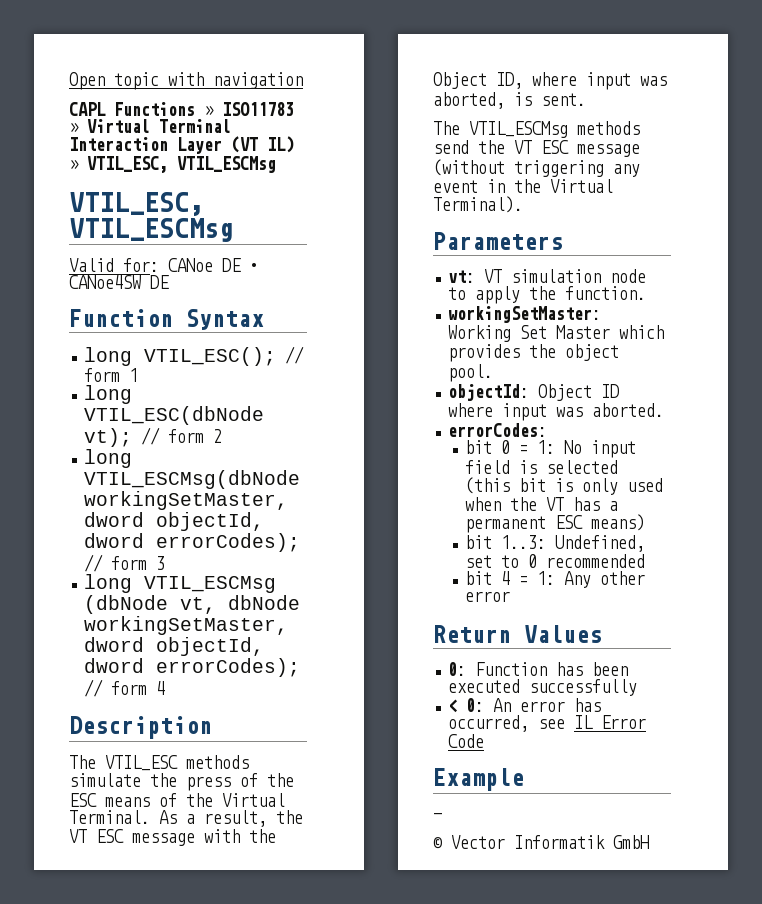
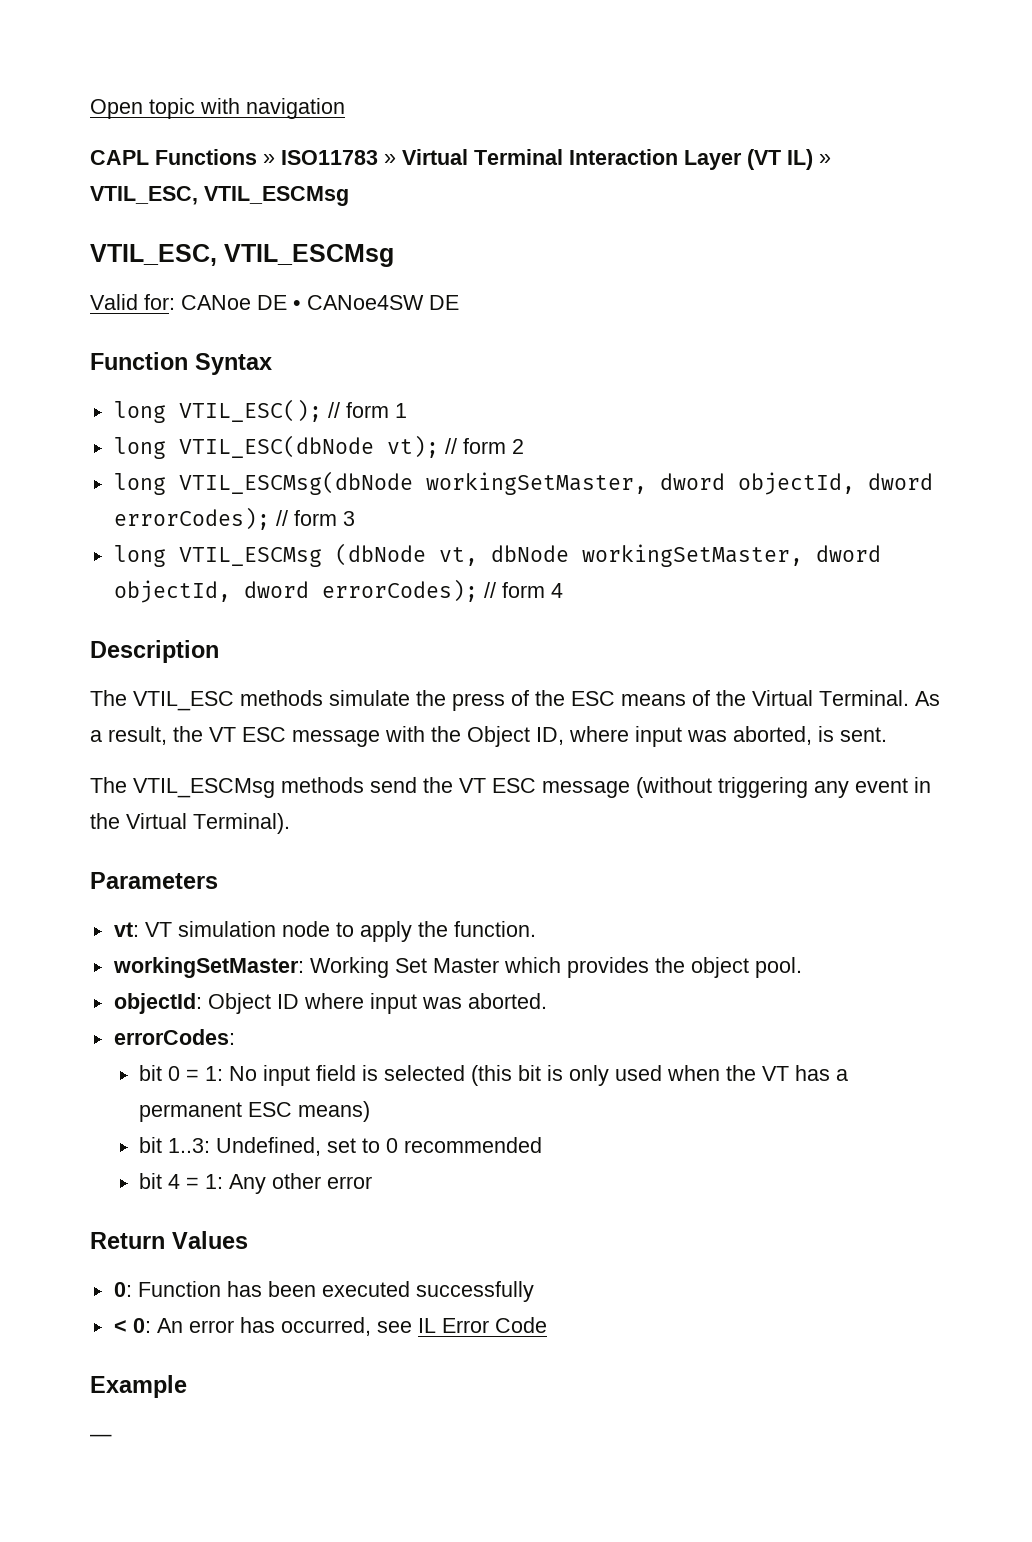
- © Vector Informatik GmbH

